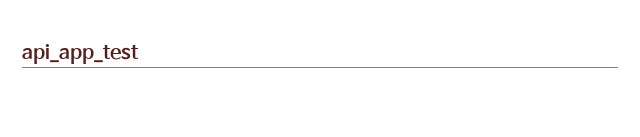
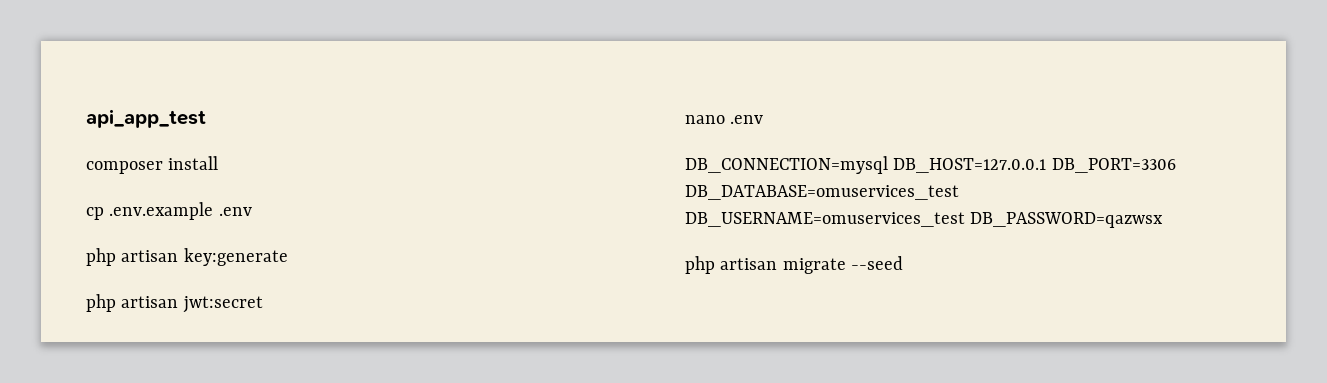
+ composer install
+ cp .env.example .env
+ php artisan key:generate
+ php artisan jwt:secret
+ nano .env
+ DB_CONNECTION=mysql DB_HOST=127.0.0.1 DB_PORT=3306 DB_DATABASE=omuservices_test DB_USERNAME=omuservices_test DB_PASSWORD=qazwsx
+ php artisan migrate --seed

